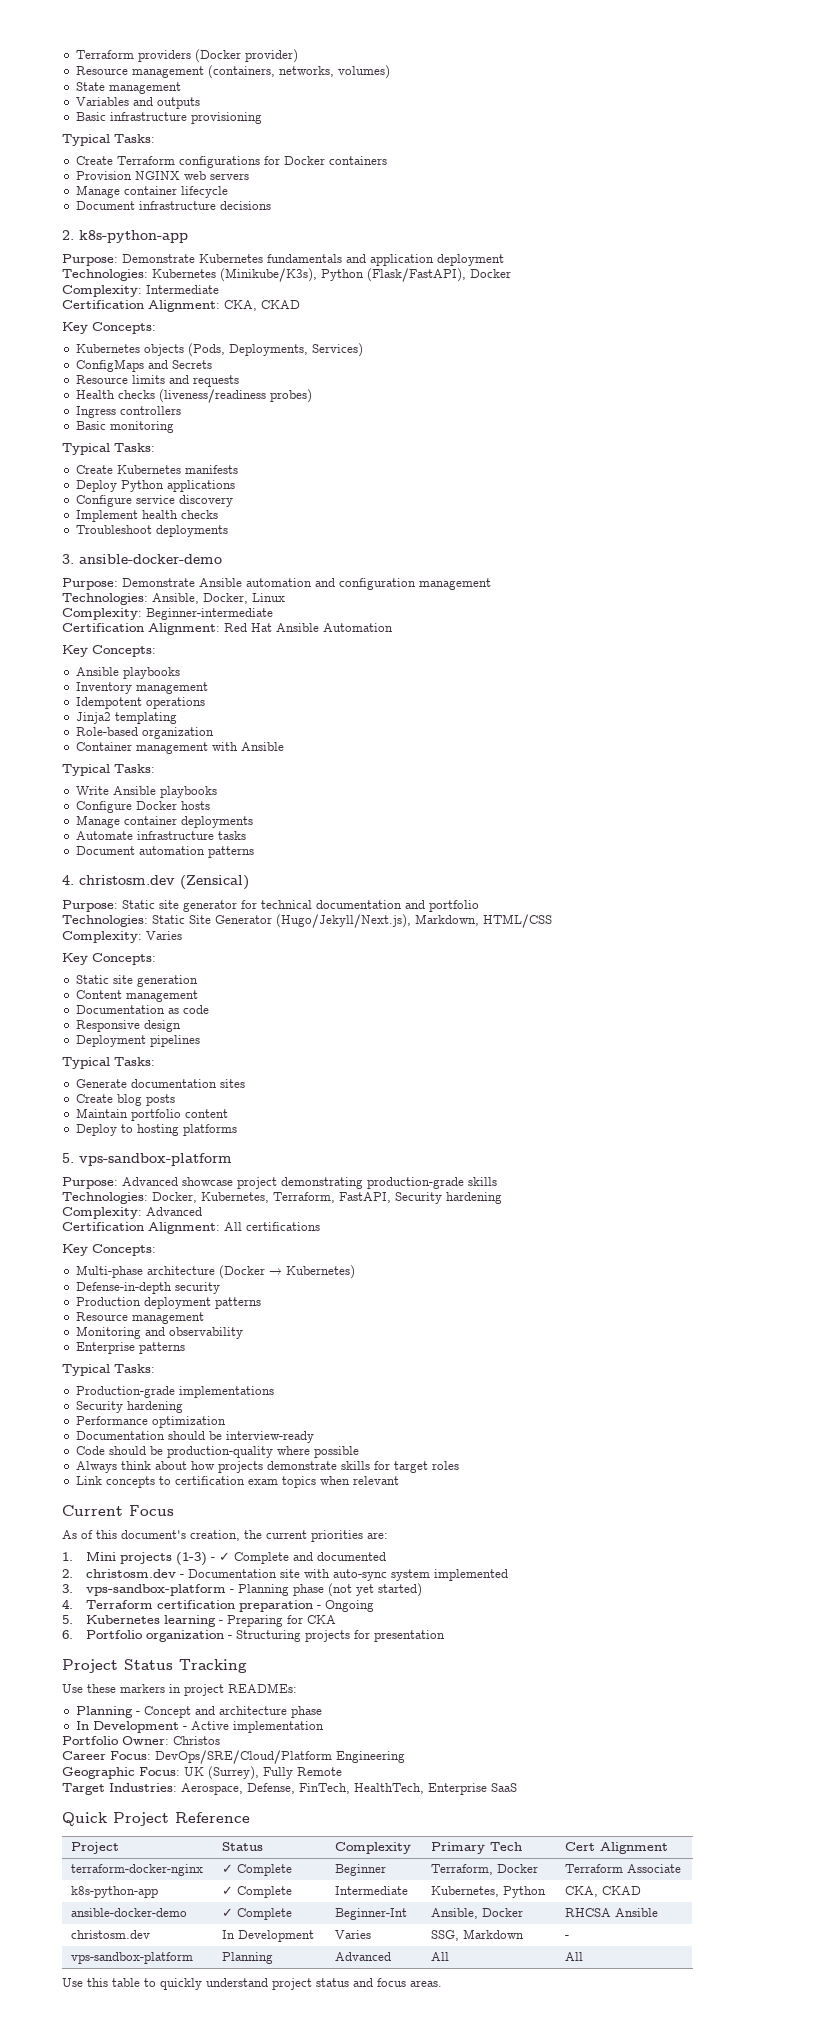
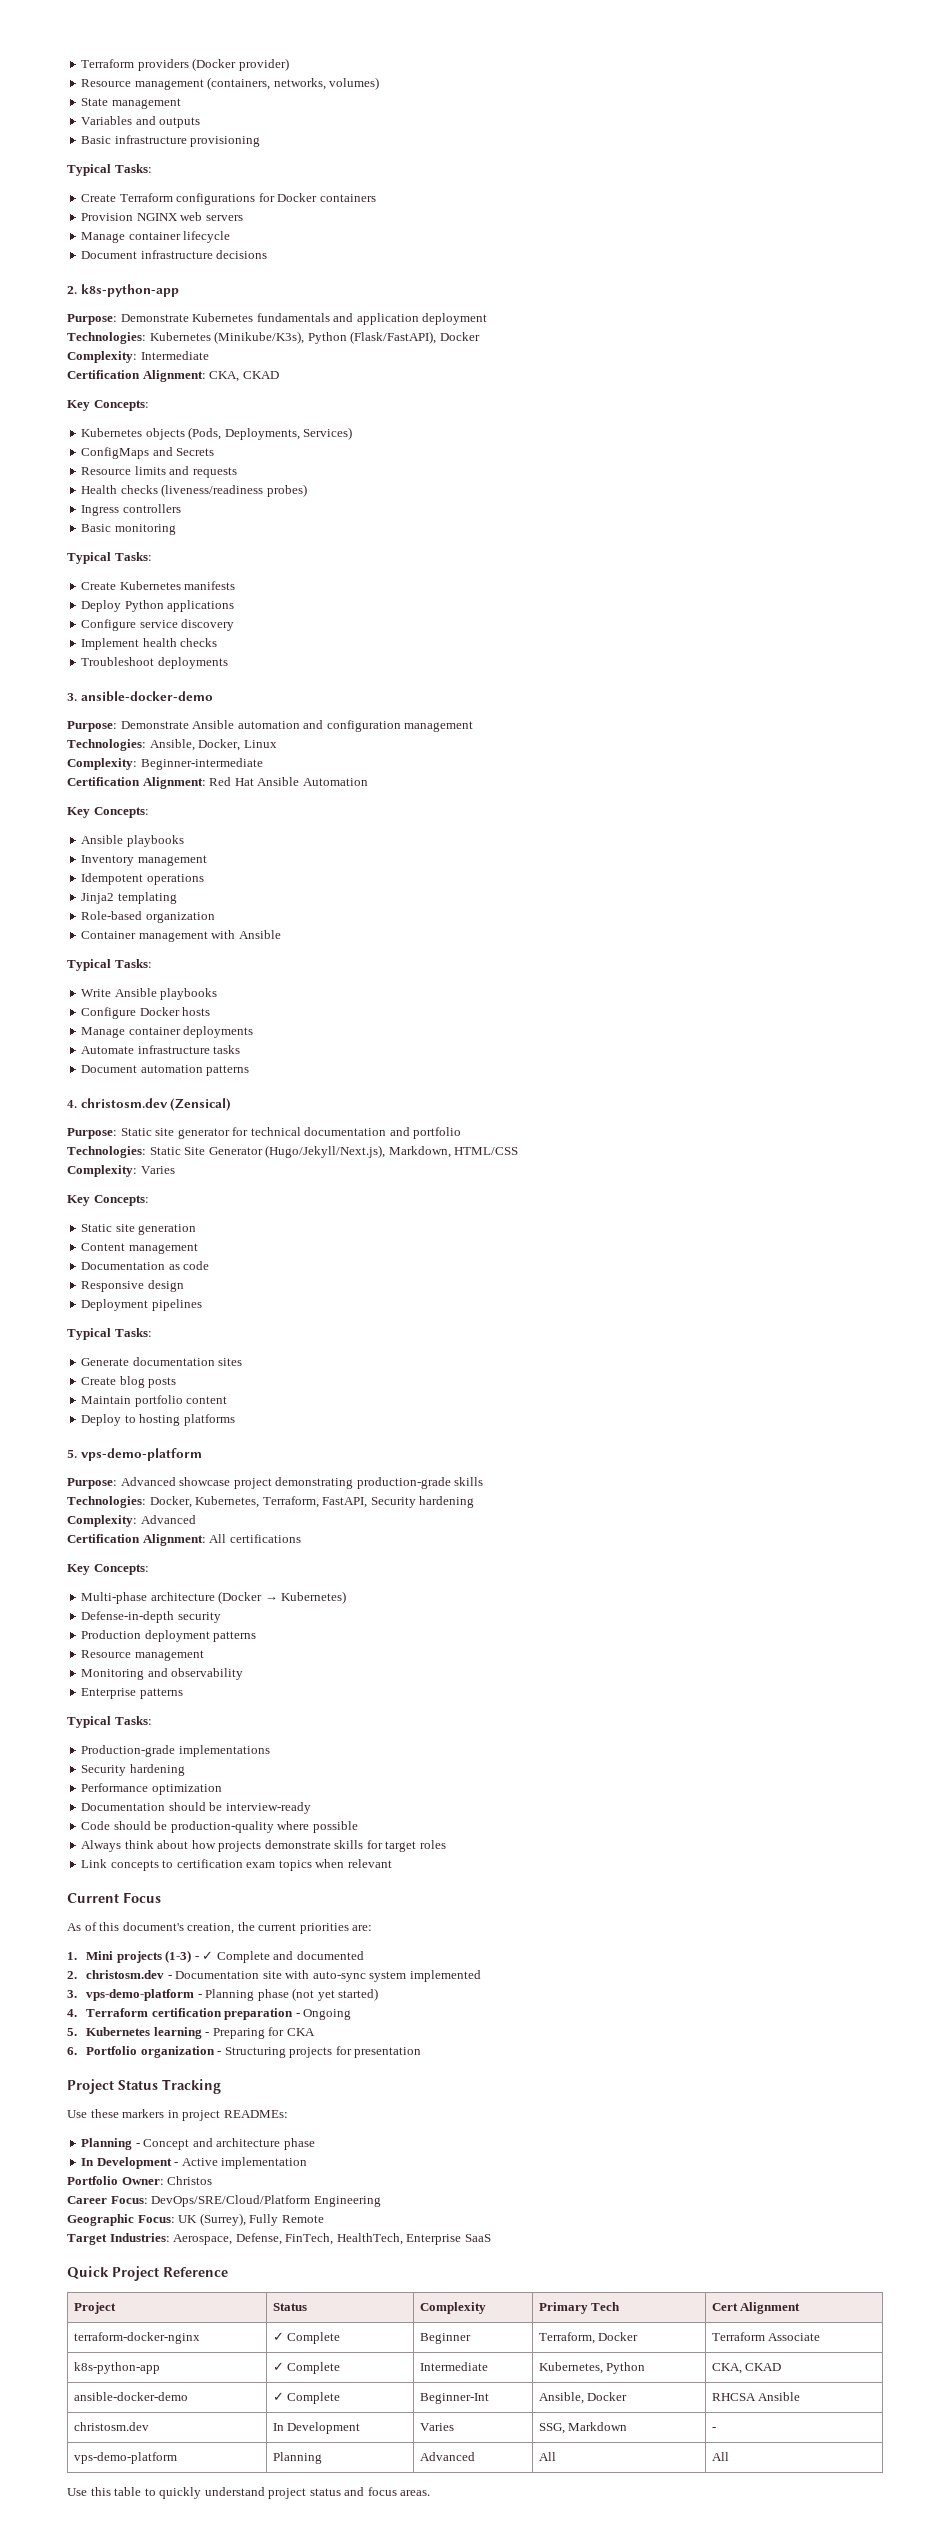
- 5. vps-sandbox-platform
+ 5. vps-demo-platform
- 3. vps-sandbox-platform - Planning phase (not yet started)
+ 3. vps-demo-platform - Planning phase (not yet started)
- vps-sandbox-platform | Planning | Advanced | All | All
+ vps-demo-platform | Planning | Advanced | All | All

